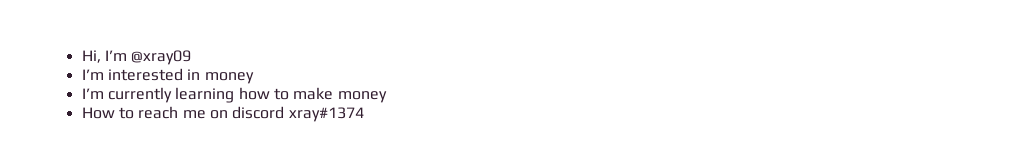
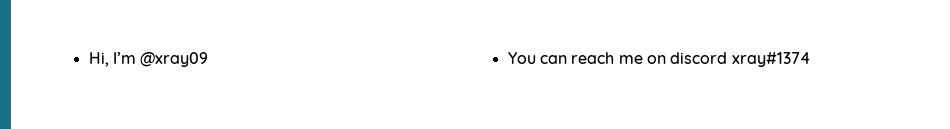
- I’m interested in money
- I’m currently learning how to make money
- How to reach me on discord xray#1374
+ You can reach me on discord xray#1374

